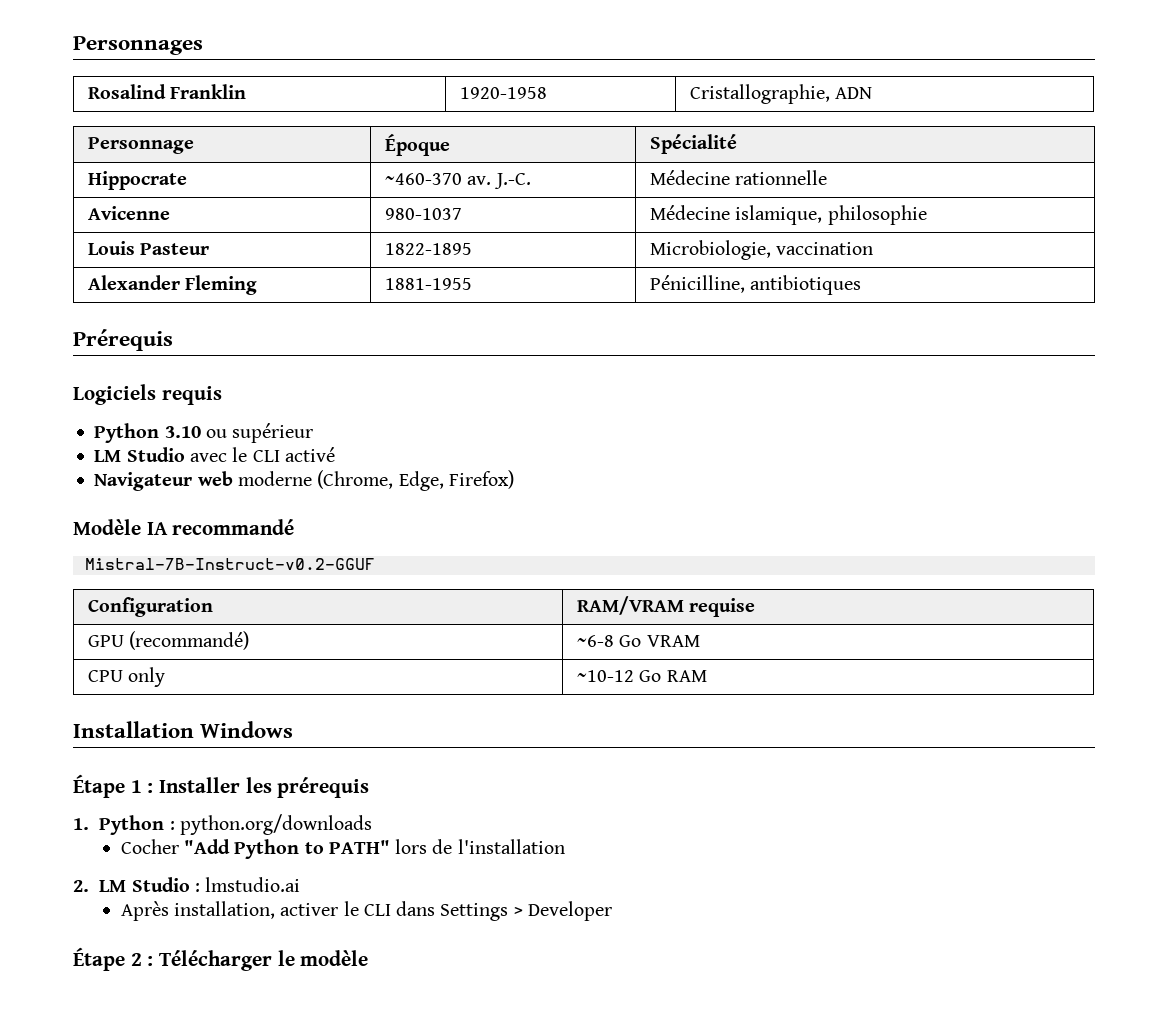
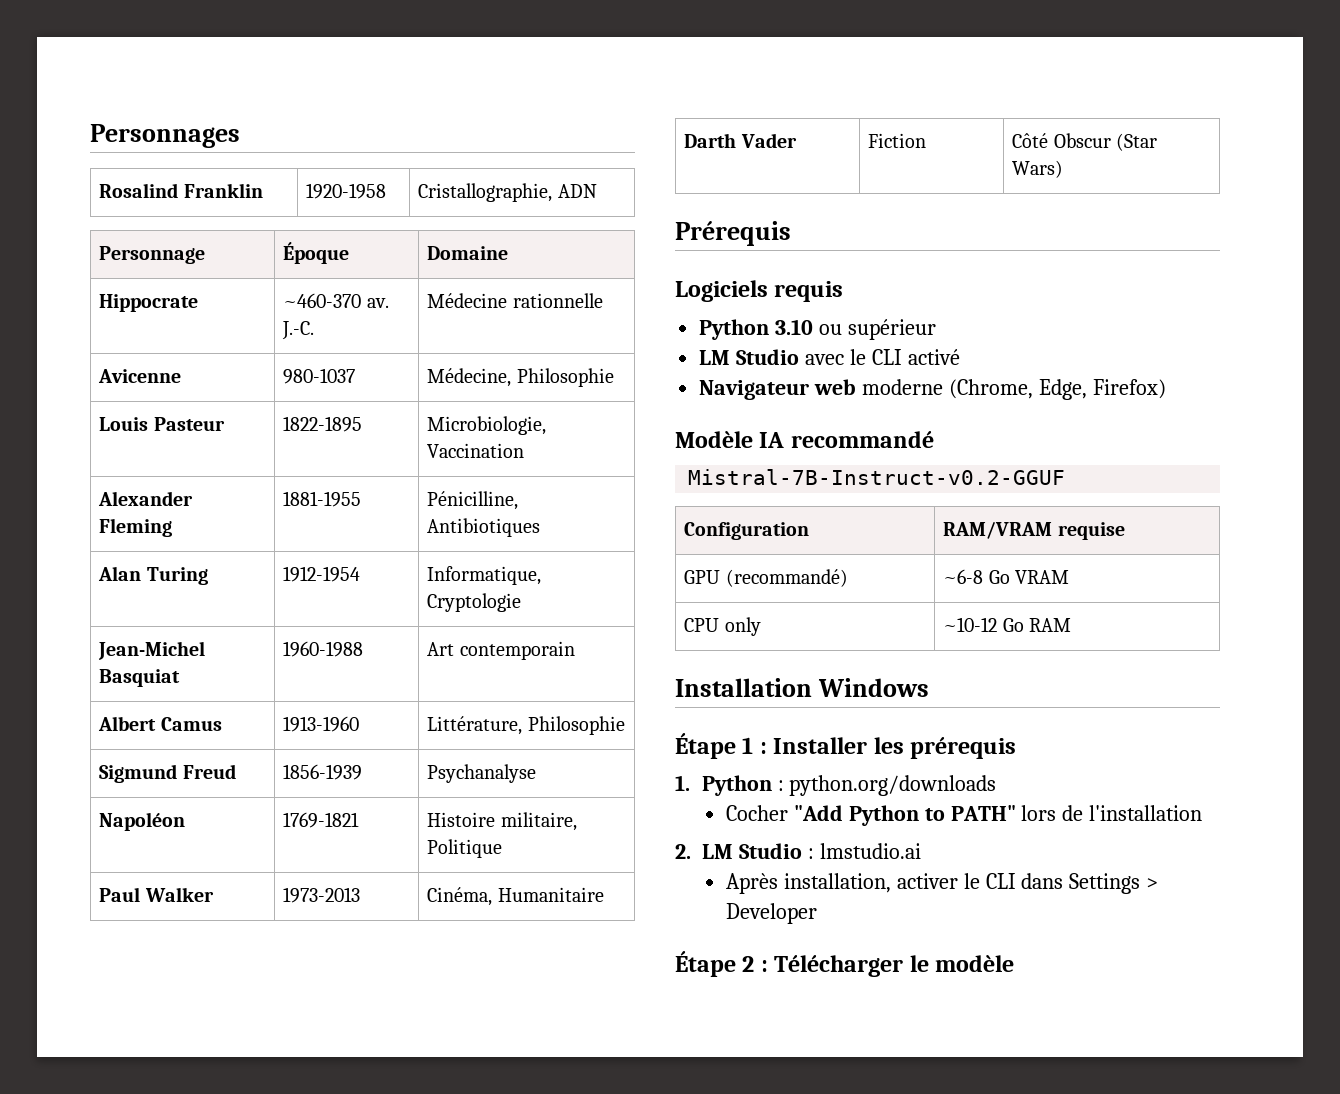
- Personnage | Époque | Spécialité
+ Personnage | Époque | Domaine
- Avicenne | 980-1037 | Médecine islamique, philosophie
+ Avicenne | 980-1037 | Médecine, Philosophie
- Louis Pasteur | 1822-1895 | Microbiologie, vaccination
+ Louis Pasteur | 1822-1895 | Microbiologie, Vaccination
- Alexander Fleming | 1881-1955 | Pénicilline, antibiotiques
+ Alexander Fleming | 1881-1955 | Pénicilline, Antibiotiques
+ Alan Turing | 1912-1954 | Informatique, Cryptologie
+ Jean-Michel Basquiat | 1960-1988 | Art contemporain
+ Albert Camus | 1913-1960 | Littérature, Philosophie
+ Sigmund Freud | 1856-1939 | Psychanalyse
+ Napoléon | 1769-1821 | Histoire militaire, Politique
+ Paul Walker | 1973-2013 | Cinéma, Humanitaire
+ Darth Vader | Fiction | Côté Obscur (Star Wars)

